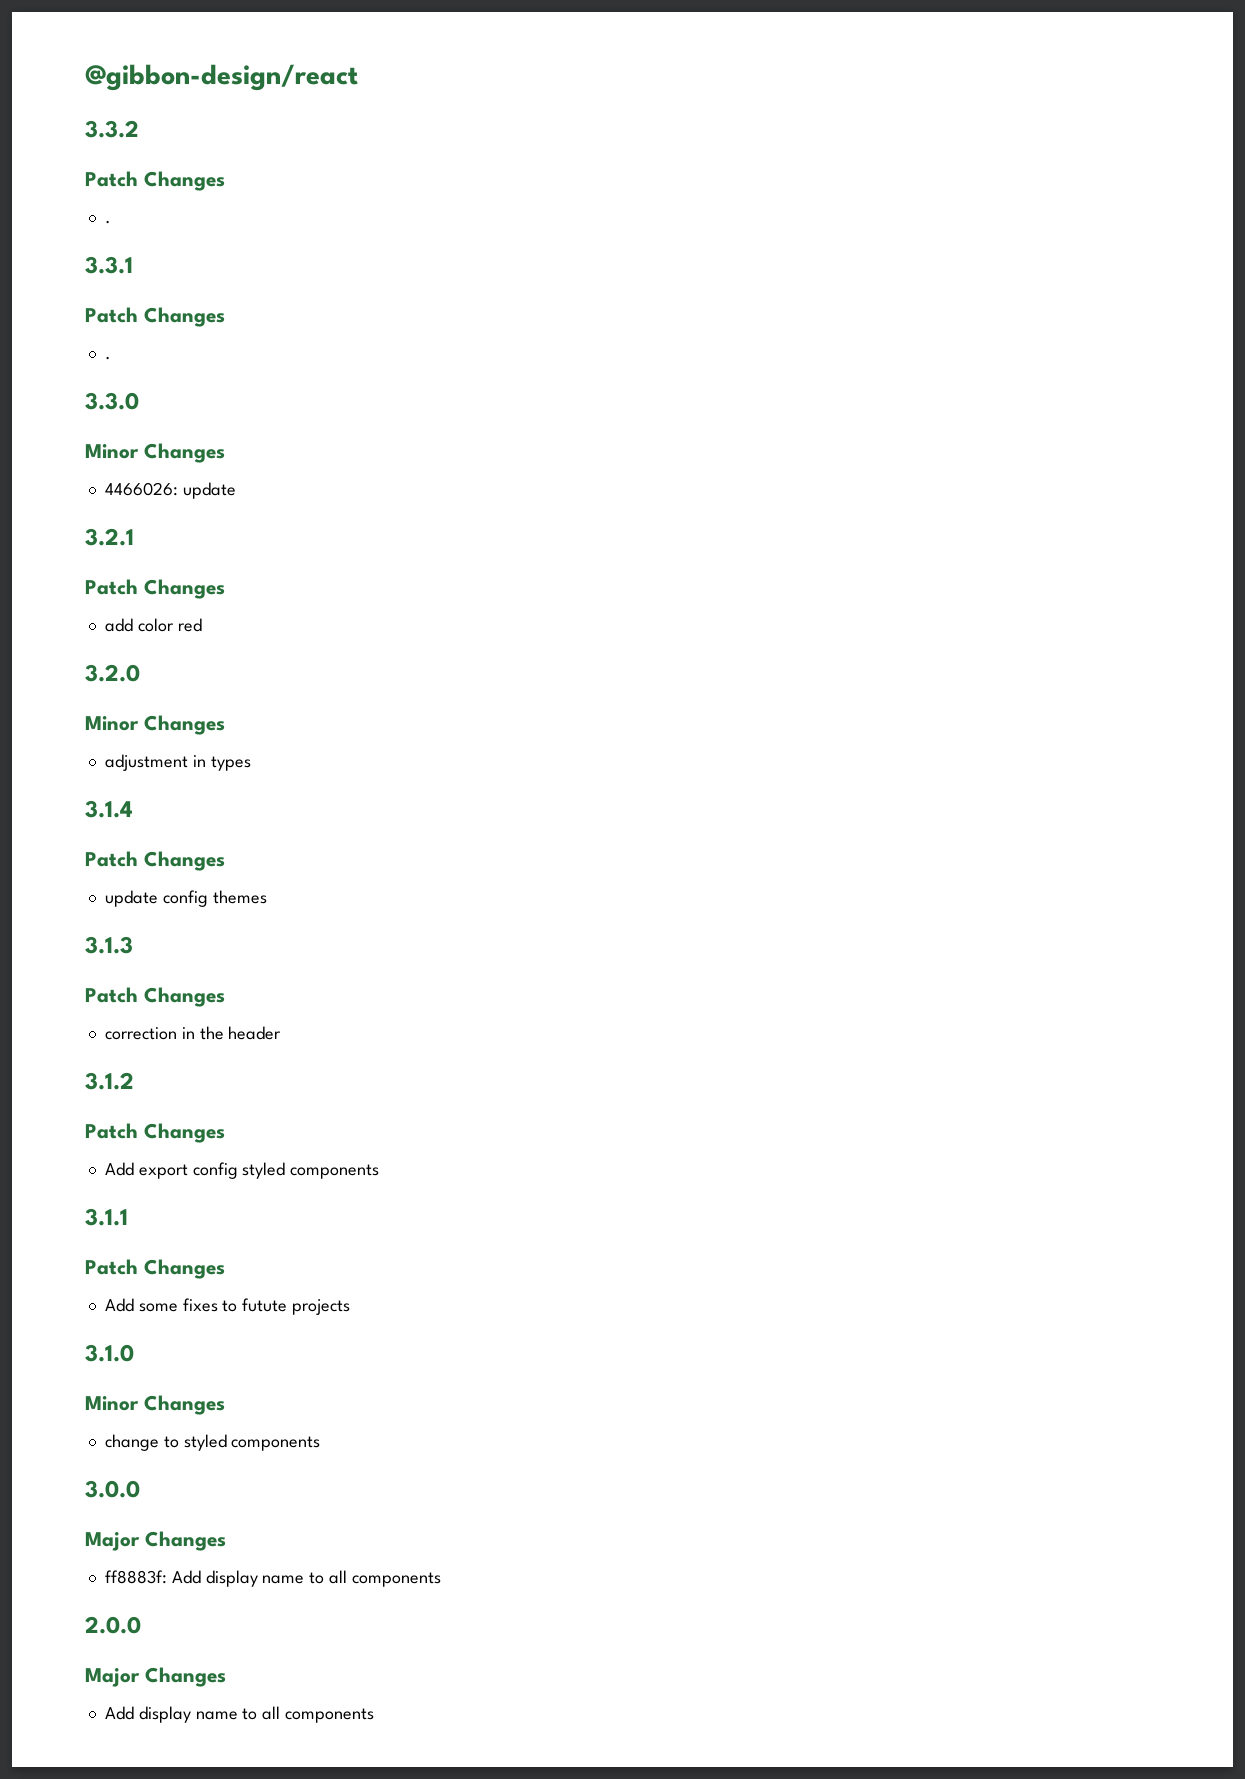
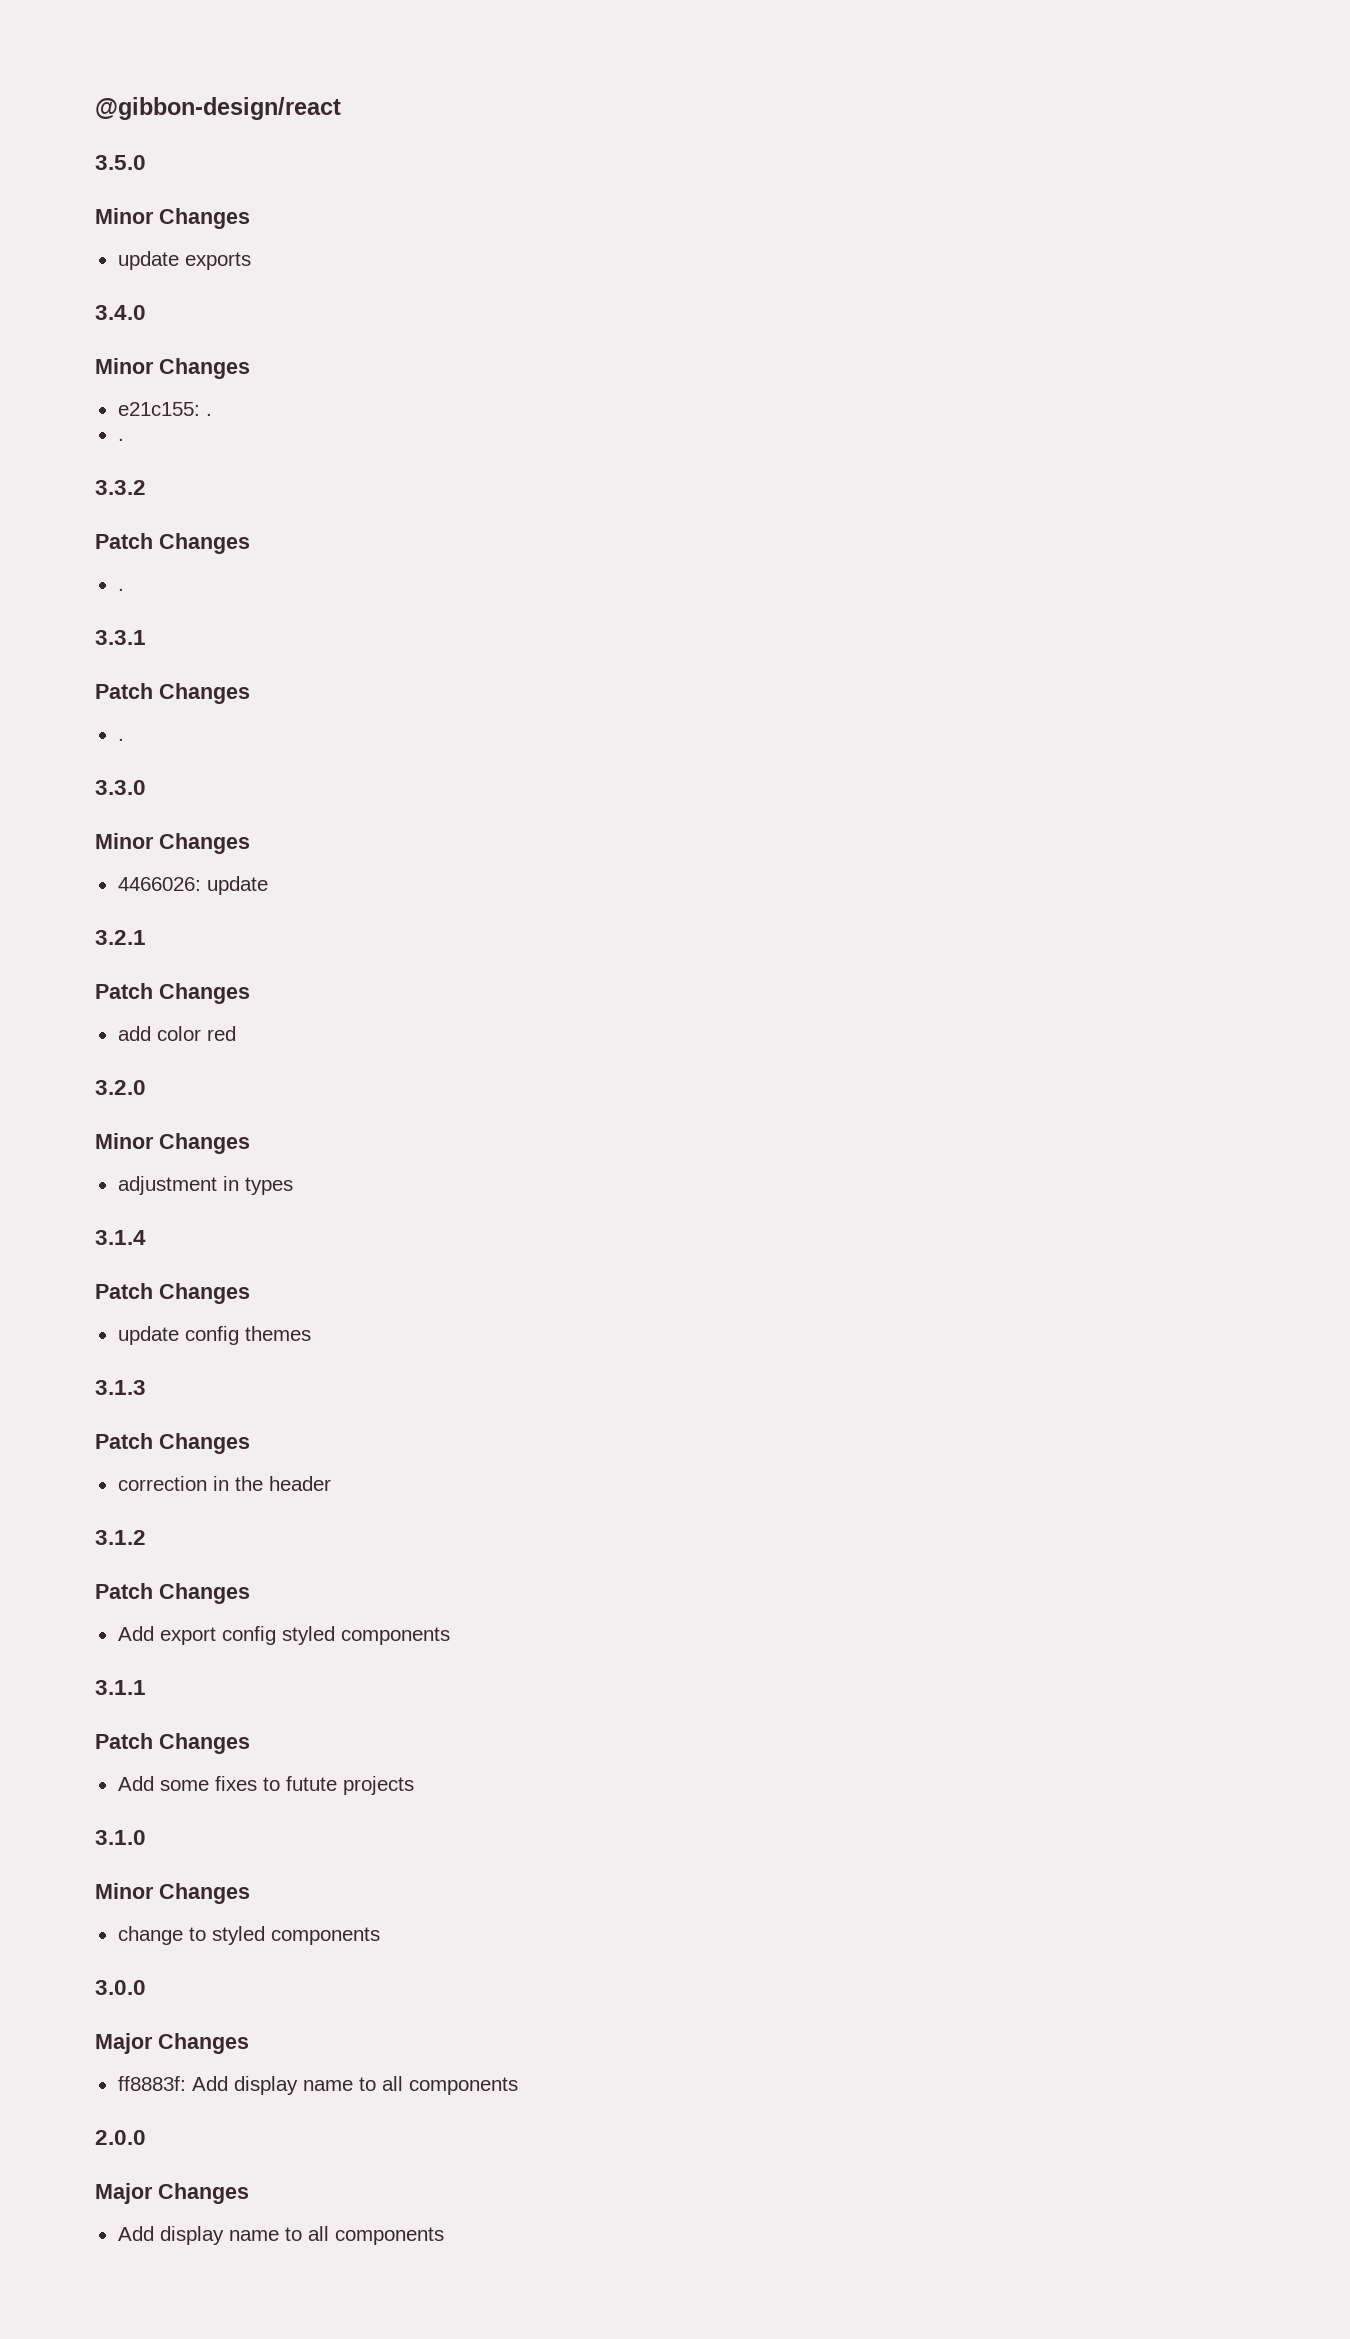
+ 3.5.0
+ Minor Changes
+ update exports
+ 3.4.0
+ Minor Changes
+ e21c155: .
+ .

